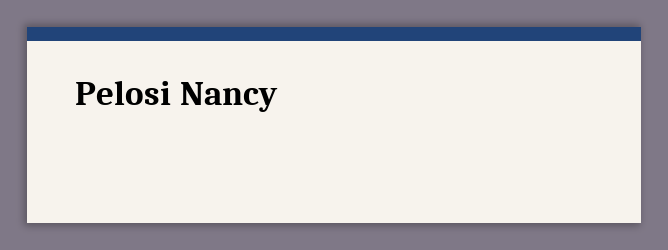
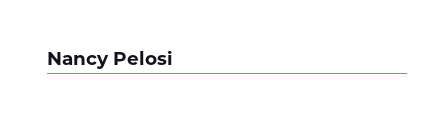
- Pelosi Nancy
+ Nancy Pelosi

